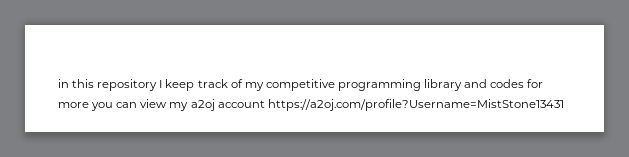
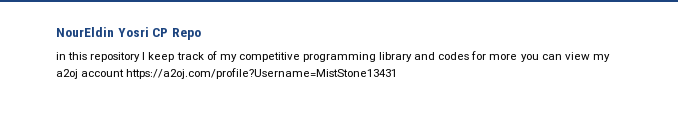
+ NourEldin Yosri CP Repo

